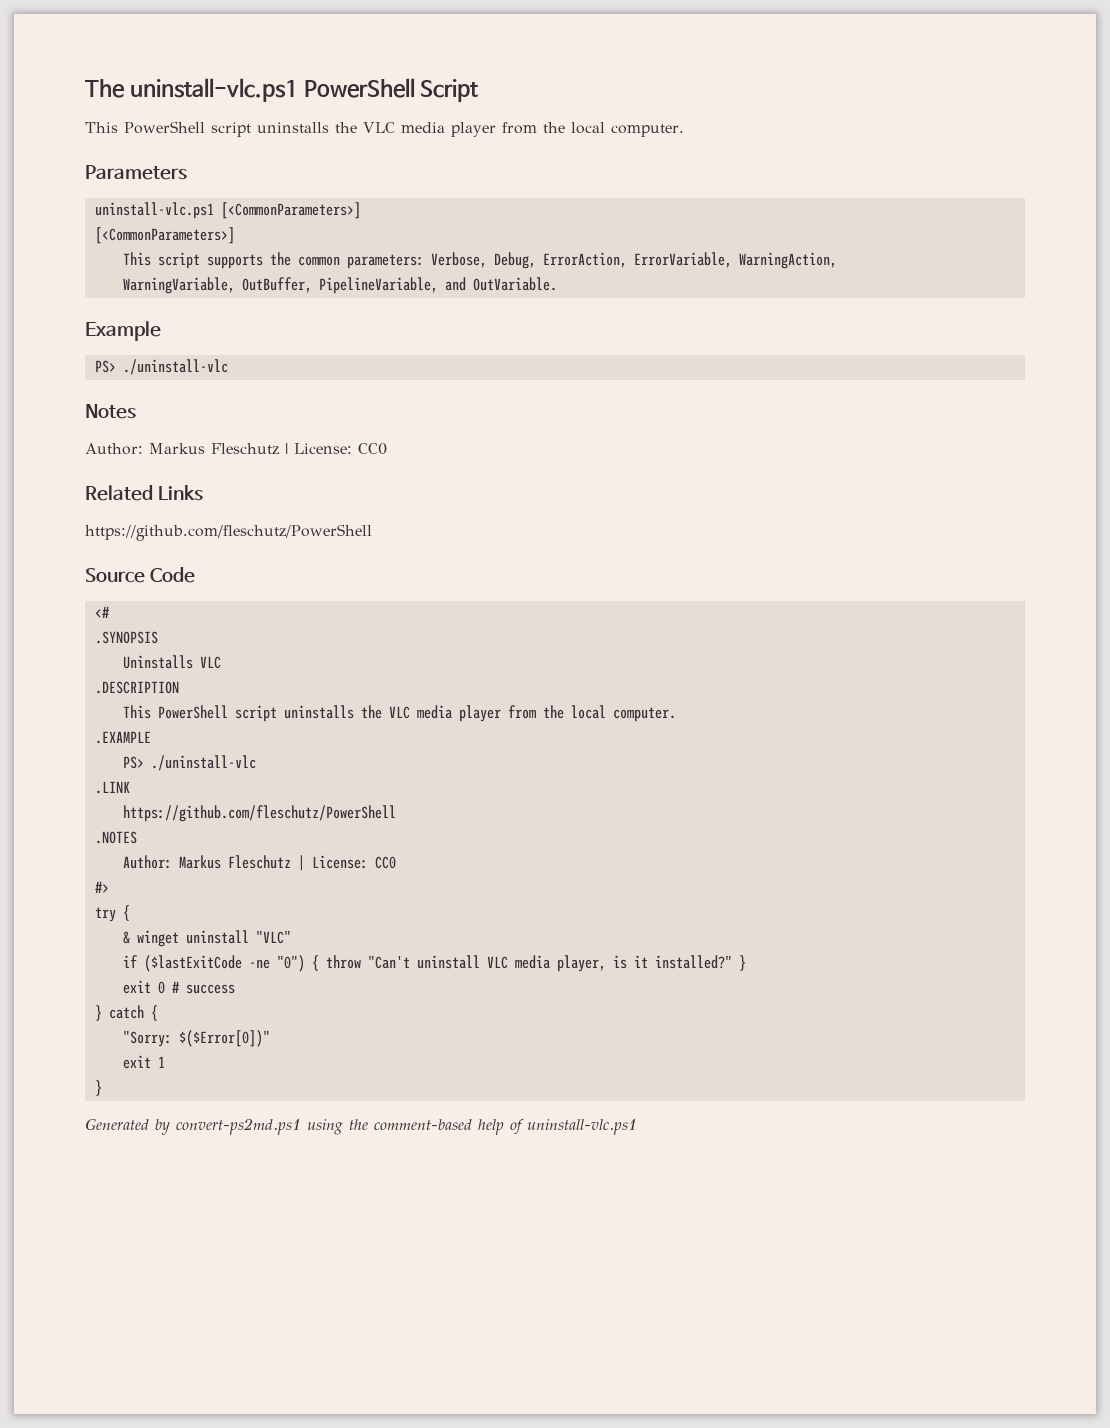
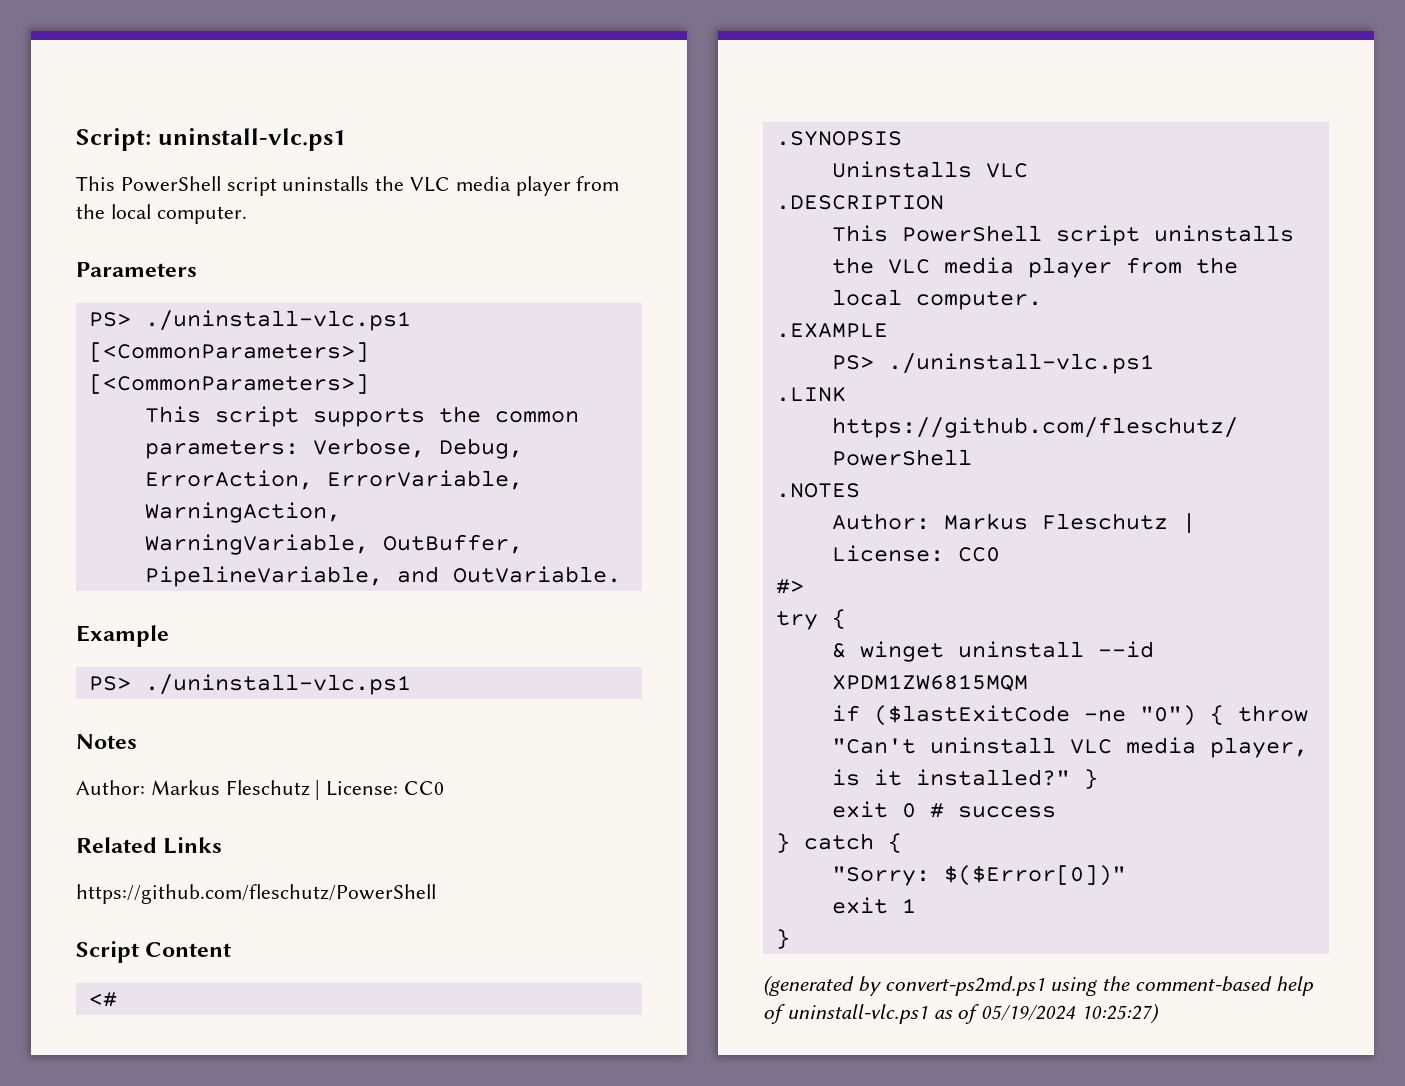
- The uninstall-vlc.ps1 PowerShell Script
+ Script: uninstall-vlc.ps1
- uninstall-vlc.ps1 [<CommonParameters>]
+ PS> ./uninstall-vlc.ps1 [<CommonParameters>]
  Example
- PS> ./uninstall-vlc
+ PS> ./uninstall-vlc.ps1
- Source Code
+ Script Content
  .EXAMPLE
- PS> ./uninstall-vlc
+ PS> ./uninstall-vlc.ps1
- & winget uninstall "VLC"
+ & winget uninstall --id XPDM1ZW6815MQM
- Generated by convert-ps2md.ps1 using the comment-based help of uninstall-vlc.ps1
+ (generated by convert-ps2md.ps1 using the comment-based help of uninstall-vlc.ps1 as of 05/19/2024 10:25:27)

